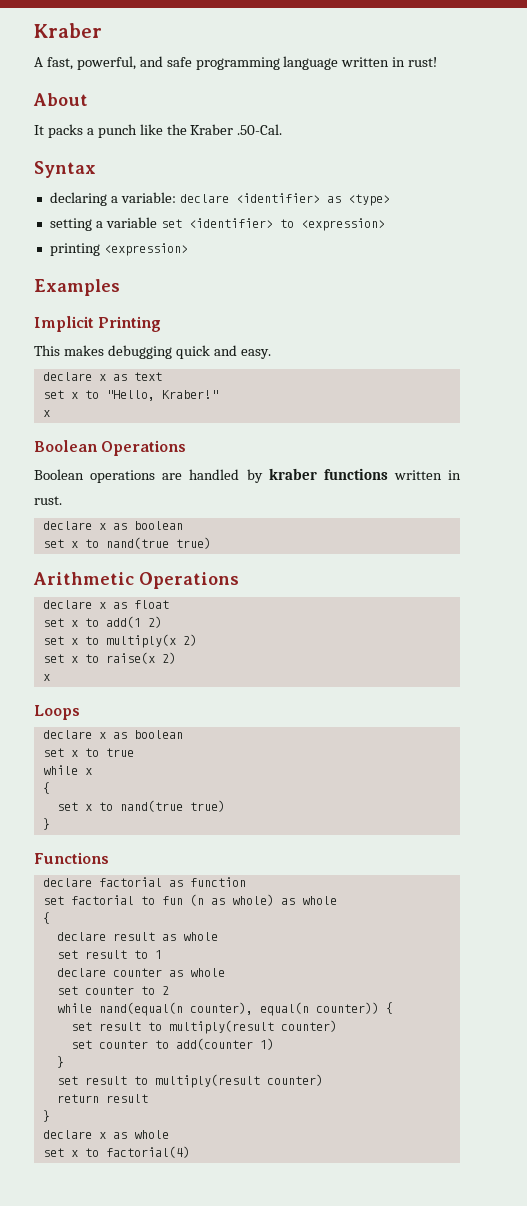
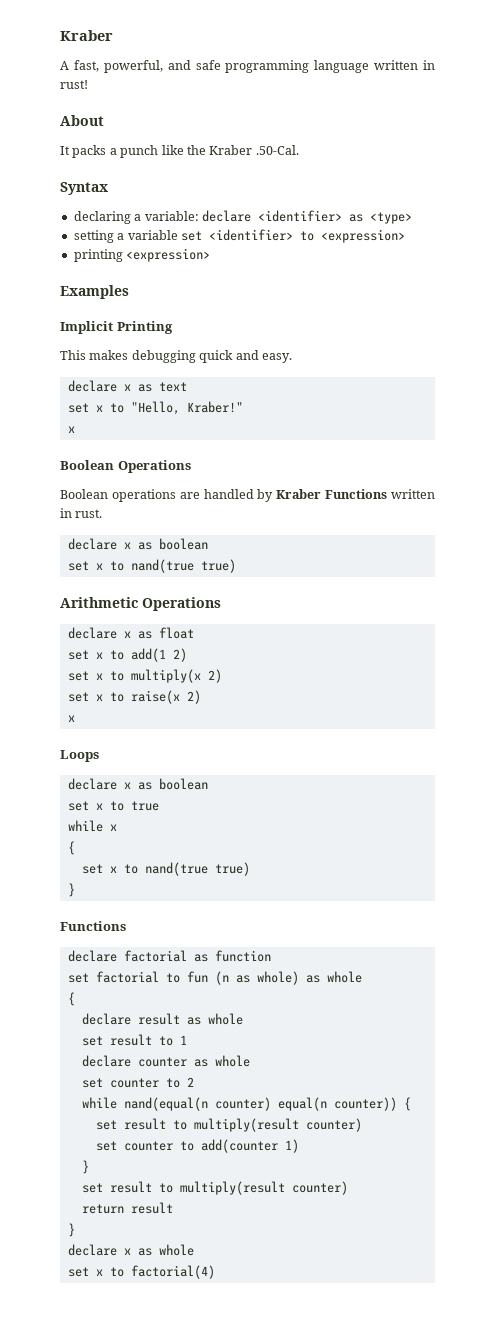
- Boolean operations are handled by kraber functions written in rust.
+ Boolean operations are handled by Kraber Functions written in rust.
- while nand(equal(n counter), equal(n counter)) {
+ while nand(equal(n counter) equal(n counter)) {

